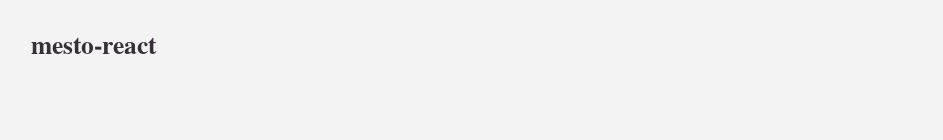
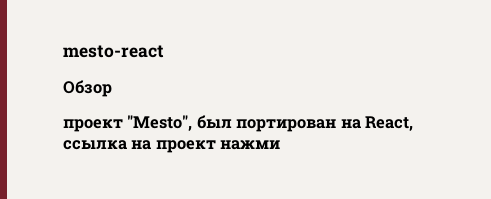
+ Обзор
+ проект "Mesto", был портирован на React, ссылка на проект нажми

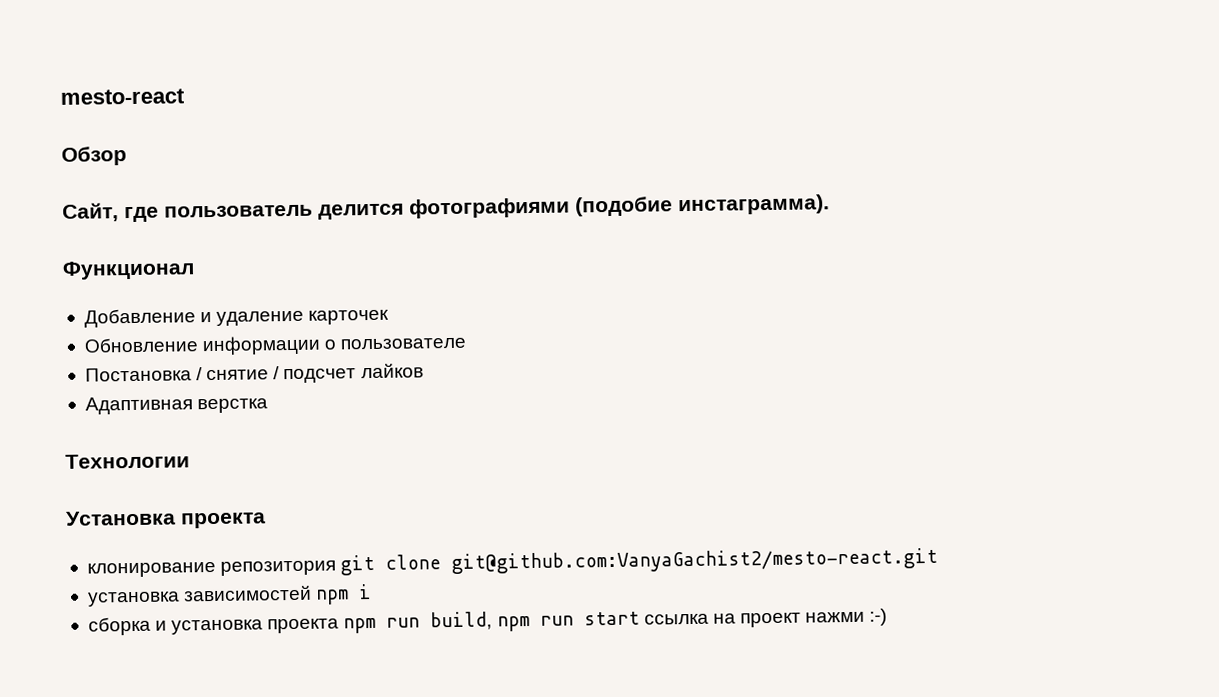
- проект "Mesto", был портирован на React, ссылка на проект нажми
+ Сайт, где пользователь делится фотографиями (подобие инстаграмма).
+ Функционал
+ Добавление и удаление карточек
+ Обновление информации о пользователе
+ Постановка / снятие / подсчет лайков
+ Адаптивная верстка
+ Технологии
+ Установка проекта
+ клонирование репозитория git clone git@github.com:VanyaGachist2/mesto-react.git
+ установка зависимостей npm i
+ сборка и установка проекта npm run build, npm run start ссылка на проект нажми :-)

